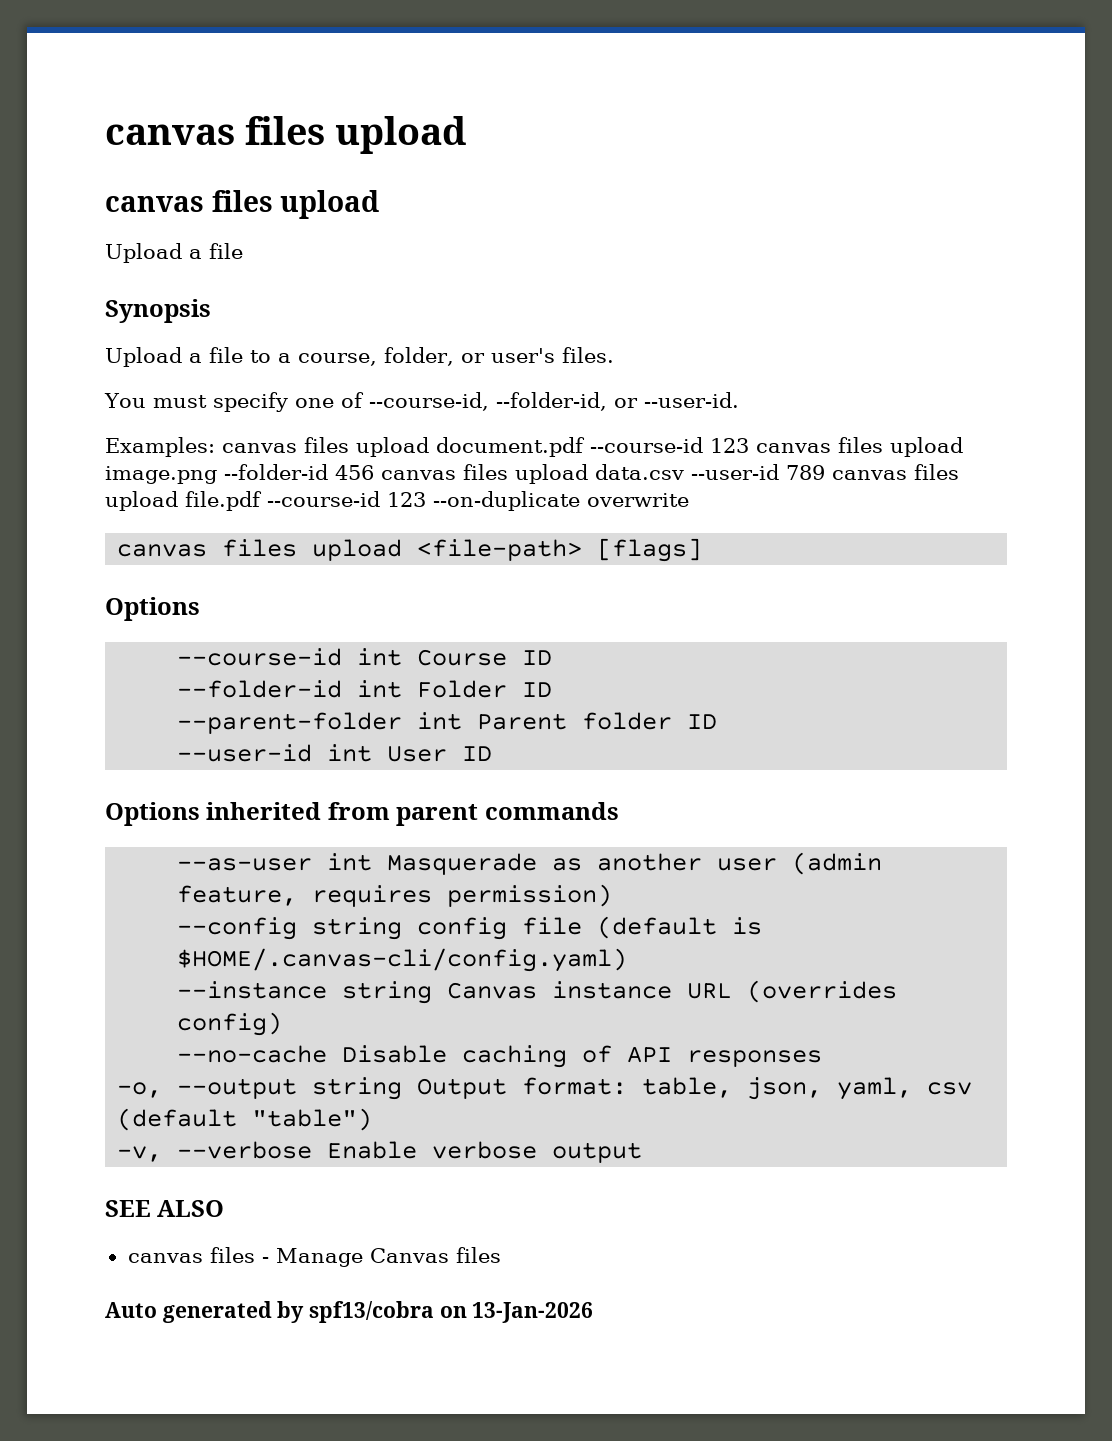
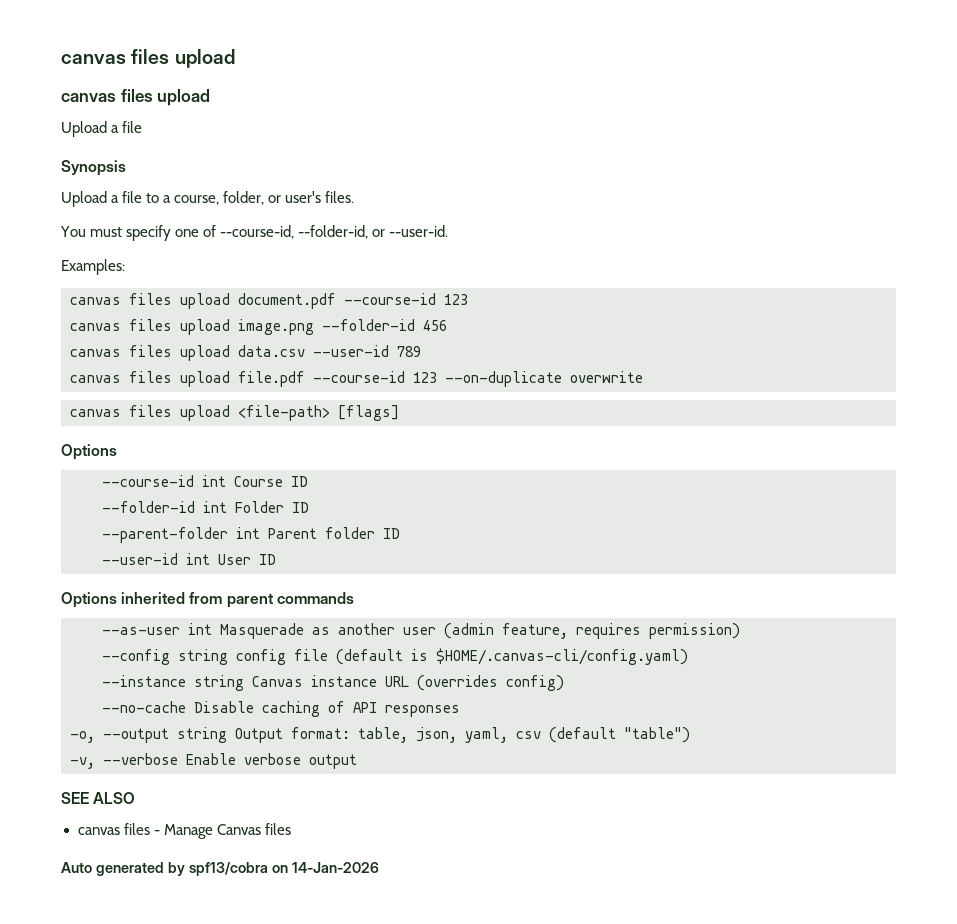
- Examples: canvas files upload document.pdf --course-id 123 canvas files upload image.png --folder-id 456 canvas files upload data.csv --user-id 789 canvas files upload file.pdf --course-id 123 --on-duplicate overwrite
+ Examples:
+ canvas files upload document.pdf --course-id 123
+ canvas files upload image.png --folder-id 456
+ canvas files upload data.csv --user-id 789
+ canvas files upload file.pdf --course-id 123 --on-duplicate overwrite
- Auto generated by spf13/cobra on 13-Jan-2026
+ Auto generated by spf13/cobra on 14-Jan-2026

